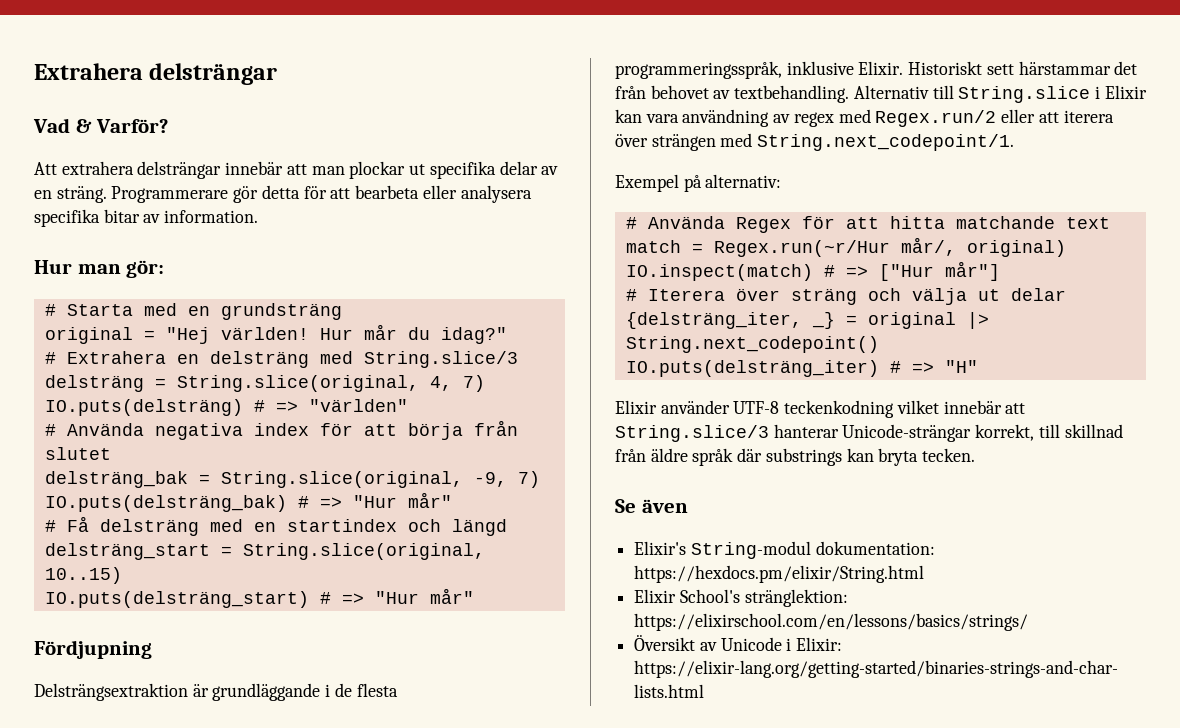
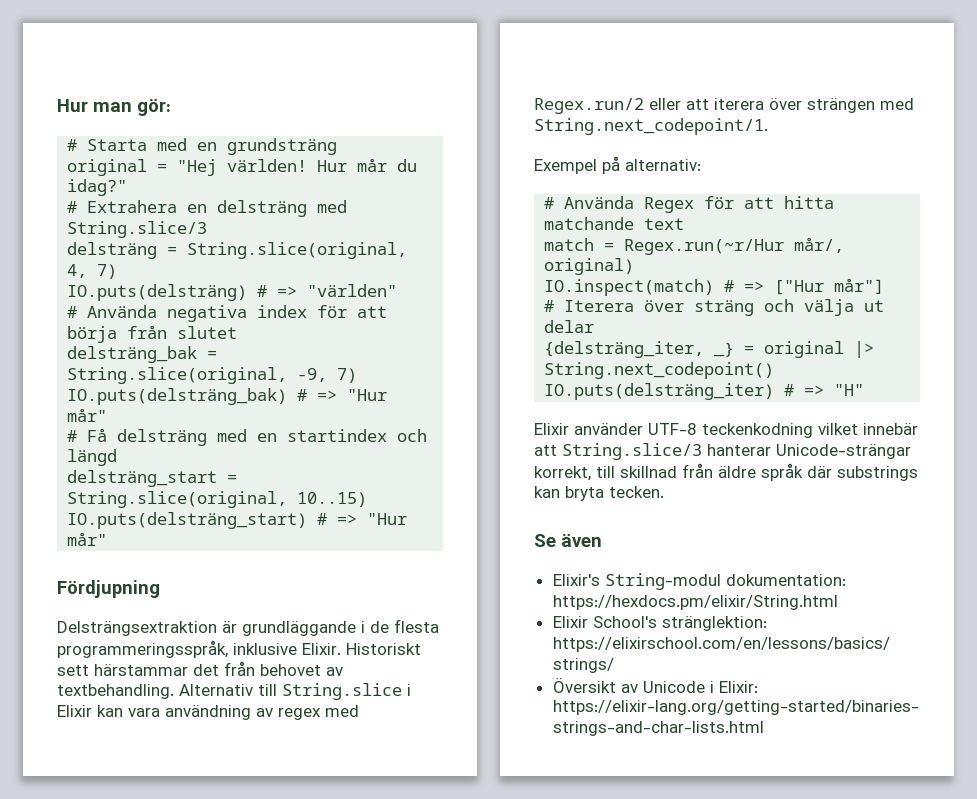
- Extrahera delsträngar
- Vad & Varför?
- Att extrahera delsträngar innebär att man plockar ut specifika delar av en sträng. Programmerare gör detta för att bearbeta eller analysera specifika bitar av information.

